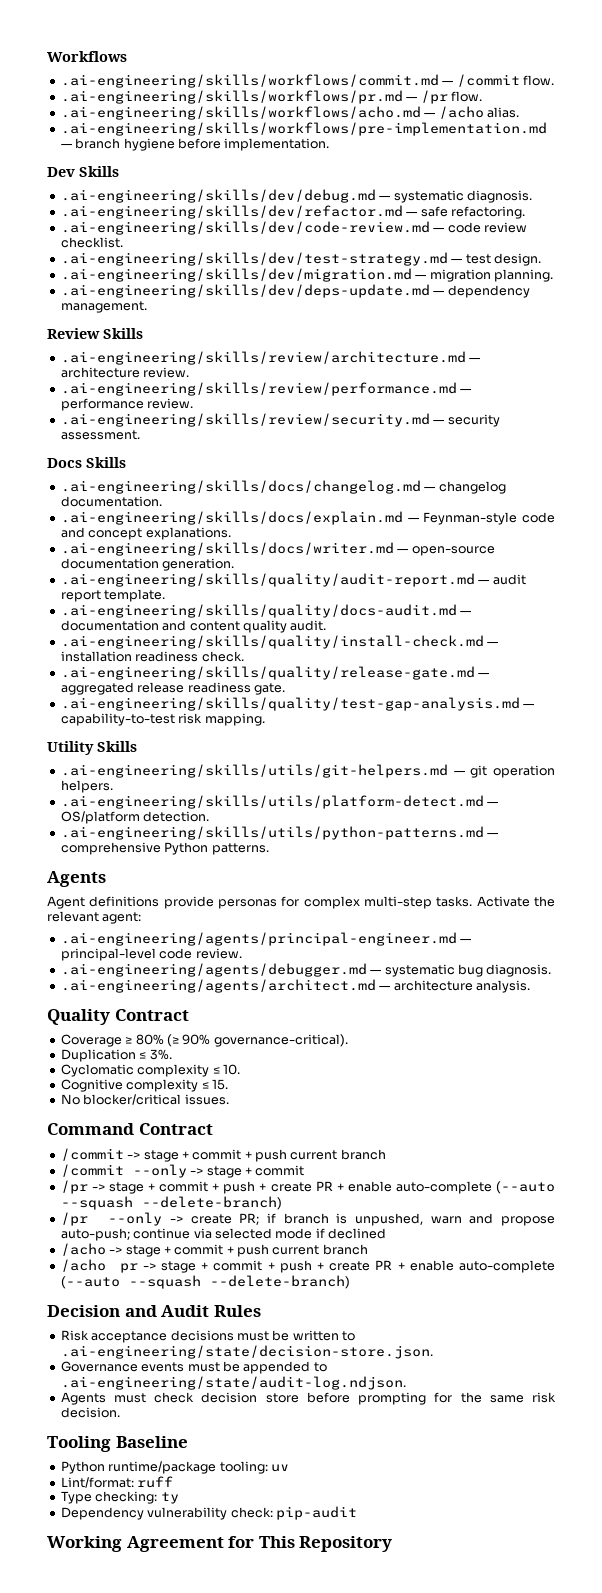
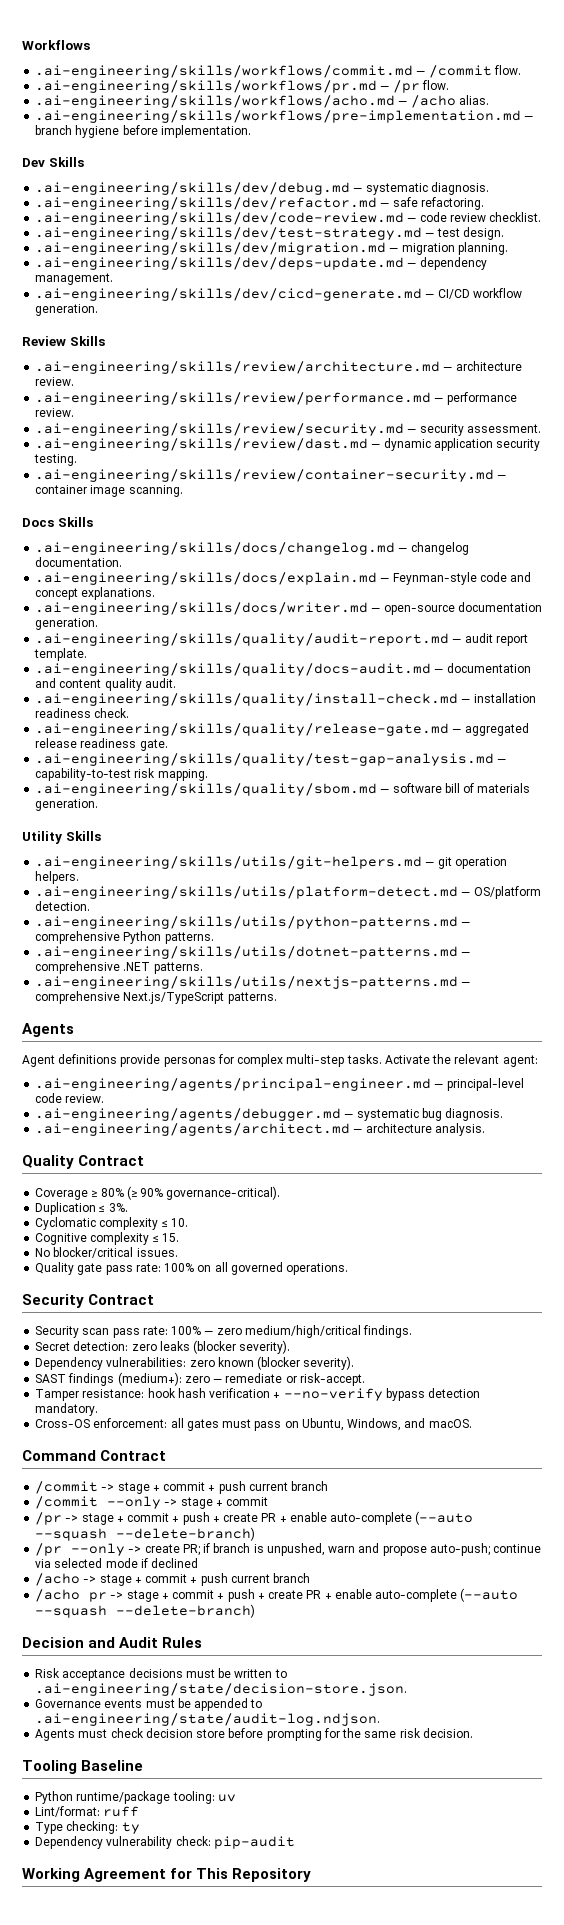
+ .ai-engineering/skills/dev/cicd-generate.md — CI/CD workflow generation.
+ .ai-engineering/skills/review/dast.md — dynamic application security testing.
+ .ai-engineering/skills/review/container-security.md — container image scanning.
+ .ai-engineering/skills/quality/sbom.md — software bill of materials generation.
+ .ai-engineering/skills/utils/dotnet-patterns.md — comprehensive .NET patterns.
+ .ai-engineering/skills/utils/nextjs-patterns.md — comprehensive Next.js/TypeScript patterns.
+ Quality gate pass rate: 100% on all governed operations.
+ Security Contract
+ Security scan pass rate: 100% — zero medium/high/critical findings.
+ Secret detection: zero leaks (blocker severity).
+ Dependency vulnerabilities: zero known (blocker severity).
+ SAST findings (medium+): zero — remediate or risk-accept.
+ Tamper resistance: hook hash verification + --no-verify bypass detection mandatory.
+ Cross-OS enforcement: all gates must pass on Ubuntu, Windows, and macOS.

